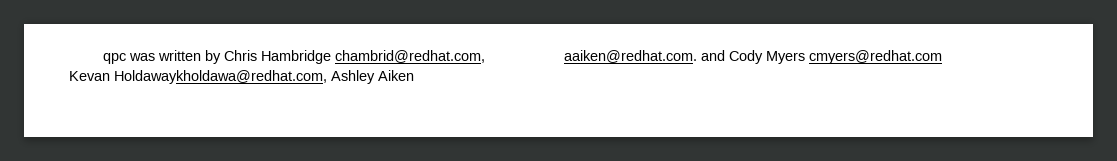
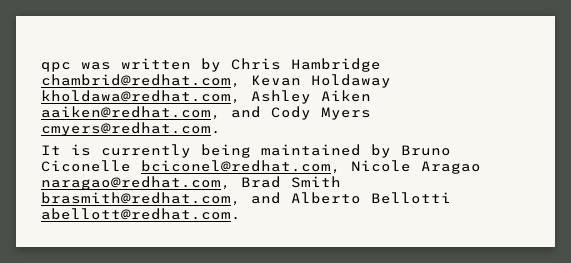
- qpc was written by Chris Hambridge chambrid@redhat.com, Kevan Holdawaykholdawa@redhat.com, Ashley Aiken aaiken@redhat.com. and Cody Myers cmyers@redhat.com
+ qpc was written by Chris Hambridge chambrid@redhat.com, Kevan Holdaway kholdawa@redhat.com, Ashley Aiken aaiken@redhat.com, and Cody Myers cmyers@redhat.com.
+ It is currently being maintained by Bruno Ciconelle bciconel@redhat.com, Nicole Aragao naragao@redhat.com, Brad Smith brasmith@redhat.com, and Alberto Bellotti abellott@redhat.com.

